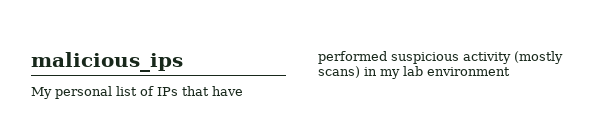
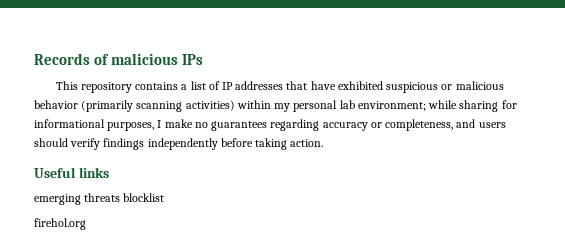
- malicious_ips
- My personal list of IPs that have performed suspicious activity (mostly scans) in my lab environment
+ Records of malicious IPs
+ This repository contains a list of IP addresses that have exhibited suspicious or malicious behavior (primarily scanning activities) within my personal lab environment; while sharing for informational purposes, I make no guarantees regarding accuracy or completeness, and users should verify findings independently before taking action.
+ Useful links
+ emerging threats blocklist
+ firehol.org

